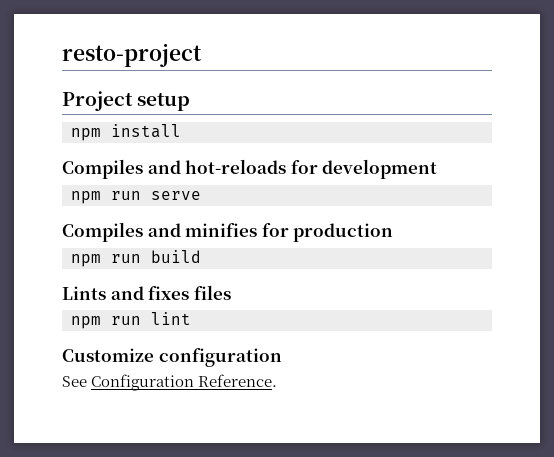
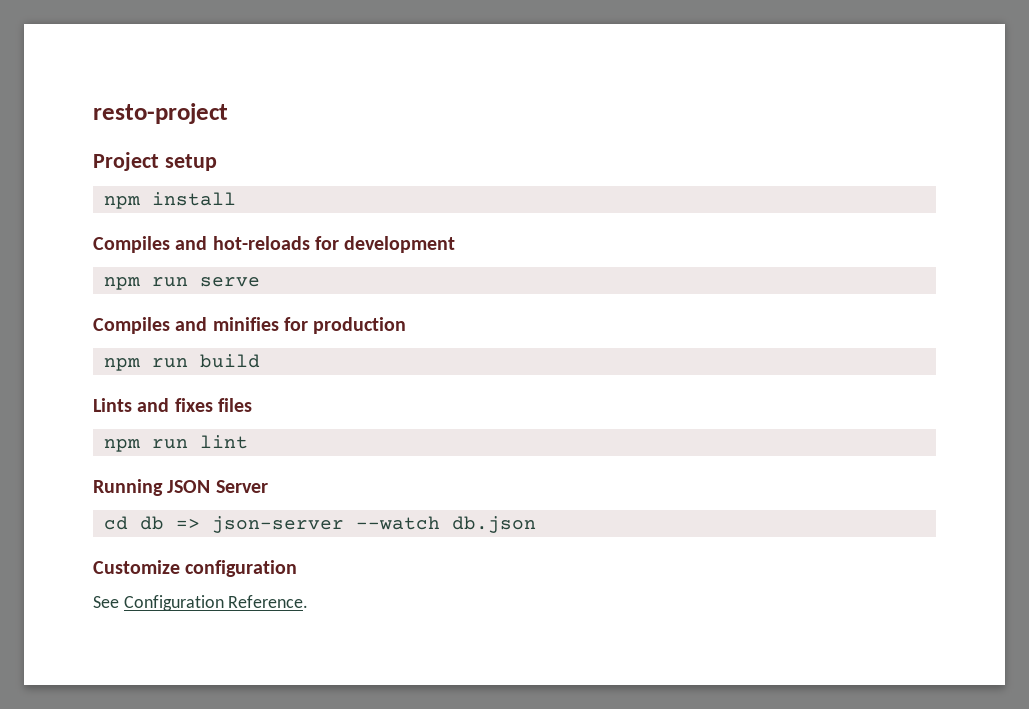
+ Running JSON Server
+ cd db => json-server --watch db.json

